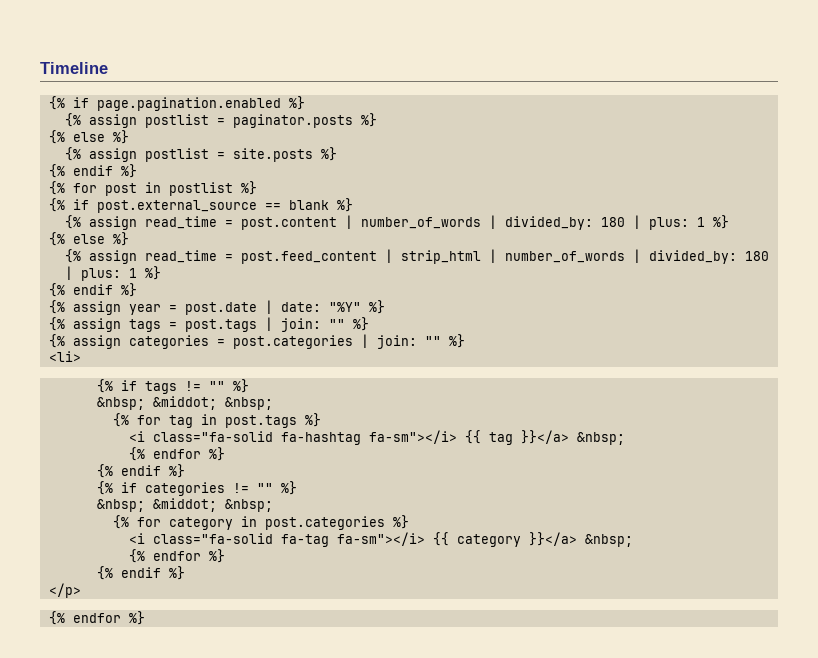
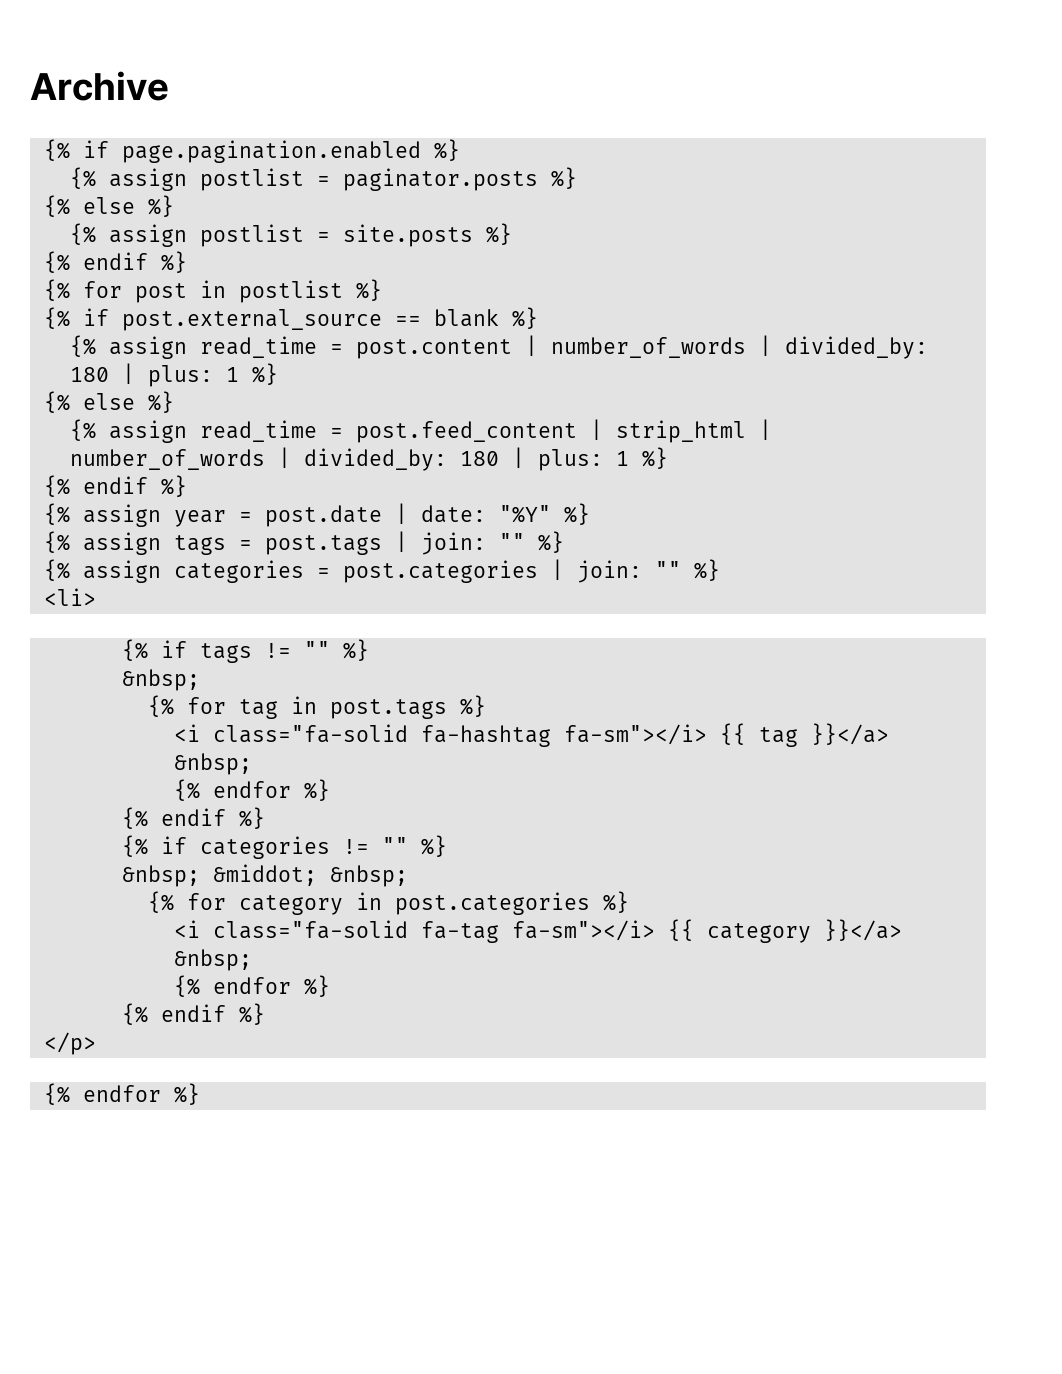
- Timeline
+ Archive
  {% if tags != "" %}
- &nbsp; &middot; &nbsp;
+ &nbsp;

